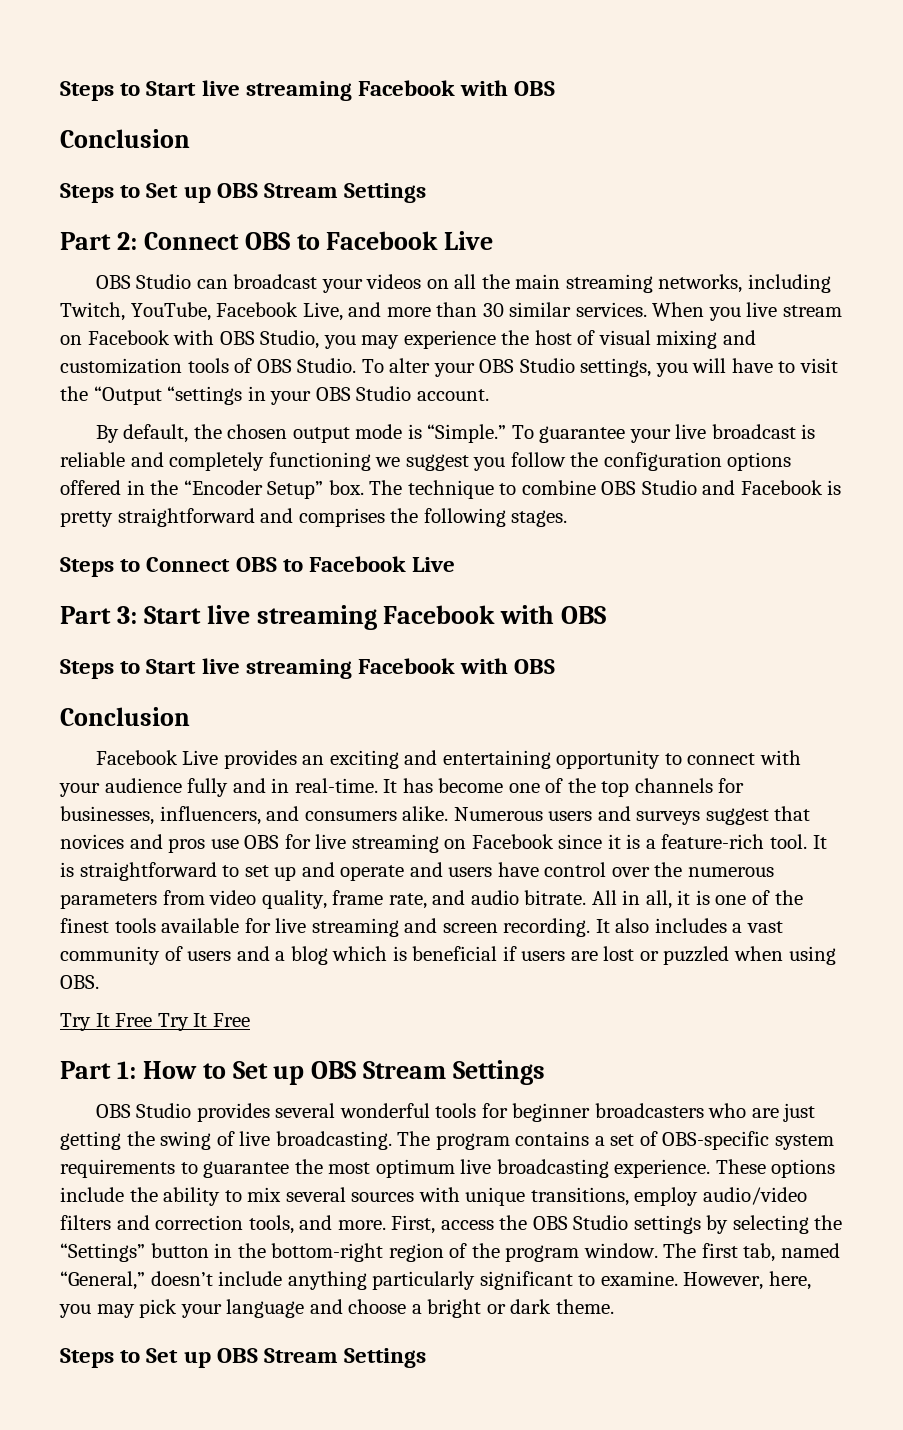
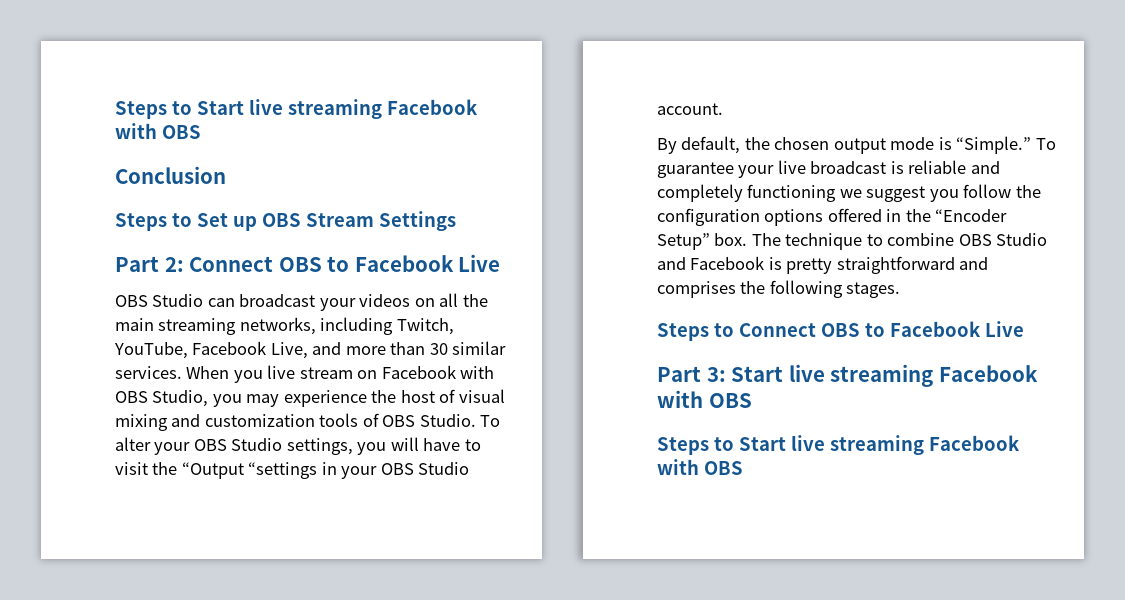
  Part 3: Start live streaming Facebook with OBS
  Steps to Start live streaming Facebook with OBS
- Conclusion
- Facebook Live provides an exciting and entertaining opportunity to connect with your audience fully and in real-time. It has become one of the top channels for businesses, influencers, and consumers alike. Numerous users and surveys suggest that novices and pros use OBS for live streaming on Facebook since it is a feature-rich tool. It is straightforward to set up and operate and users have control over the numerous parameters from video quality, frame rate, and audio bitrate. All in all, it is one of the finest tools available for live streaming and screen recording. It also includes a vast community of users and a blog which is beneficial if users are lost or puzzled when using OBS.
- Try It Free Try It Free
- Part 1: How to Set up OBS Stream Settings
- OBS Studio provides several wonderful tools for beginner broadcasters who are just getting the swing of live broadcasting. The program contains a set of OBS-specific system requirements to guarantee the most optimum live broadcasting experience. These options include the ability to mix several sources with unique transitions, employ audio/video filters and correction tools, and more. First, access the OBS Studio settings by selecting the “Settings” button in the bottom-right region of the program window. The first tab, named “General,” doesn’t include anything particularly significant to examine. However, here, you may pick your language and choose a bright or dark theme.
- Steps to Set up OBS Stream Settings

